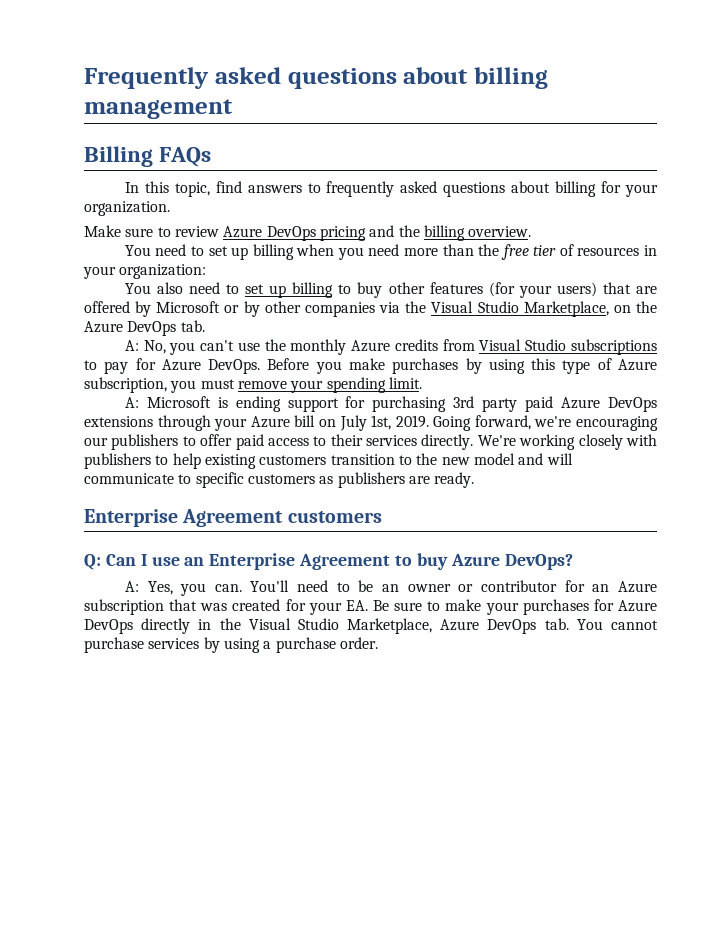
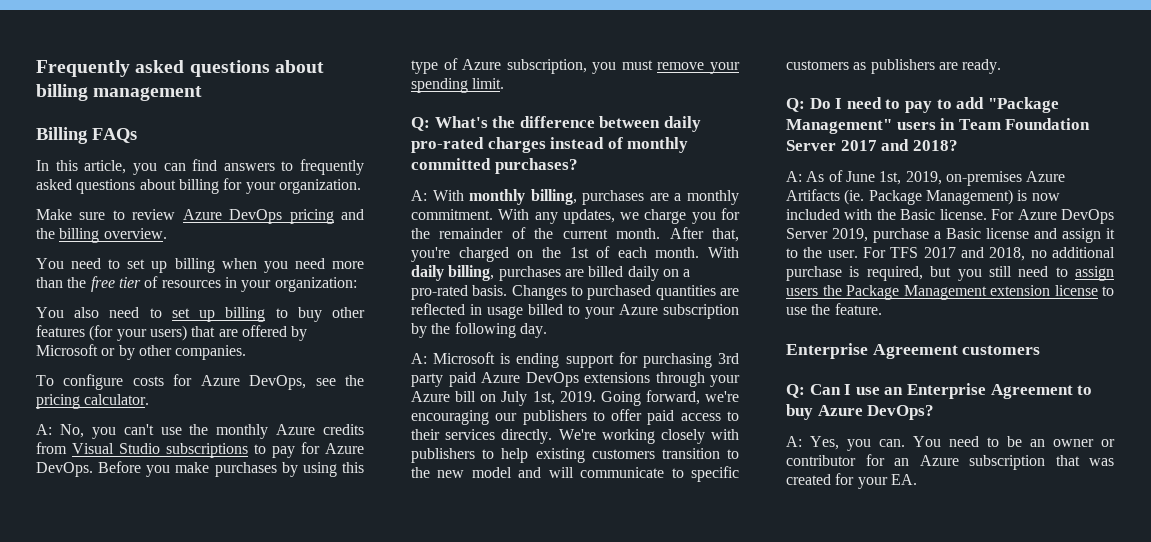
- In this topic, find answers to frequently asked questions about billing for your organization.
+ In this article, you can find answers to frequently asked questions about billing for your organization.
- You also need to set up billing to buy other features (for your users) that are offered by Microsoft or by other companies via the Visual Studio Marketplace, on the Azure DevOps tab.
+ You also need to set up billing to buy other features (for your users) that are offered by Microsoft or by other companies.
+ To configure costs for Azure DevOps, see the pricing calculator.
+ Q: What's the difference between daily pro-rated charges instead of monthly committed purchases?
+ A: With monthly billing, purchases are a monthly commitment. With any updates, we charge you for the remainder of the current month. After that, you're charged on the 1st of each month. With daily billing, purchases are billed daily on a pro-rated basis. Changes to purchased quantities are reflected in usage billed to your Azure subscription by the following day.
+ Q: Do I need to pay to add "Package Management" users in Team Foundation Server 2017 and 2018?
+ A: As of June 1st, 2019, on-premises Azure Artifacts (ie. Package Management) is now included with the Basic license. For Azure DevOps Server 2019, purchase a Basic license and assign it to the user. For TFS 2017 and 2018, no additional purchase is required, but you still need to assign users the Package Management extension license to use the feature.
- You'll need to be an owner or contributor for an Azure subscription that was created for your EA. Be sure to make your purchases for Azure DevOps directly in the Visual Studio Marketplace, Azure DevOps tab. You cannot purchase services by using a purchase order.
+ You need to be an owner or contributor for an Azure subscription that was created for your EA.

